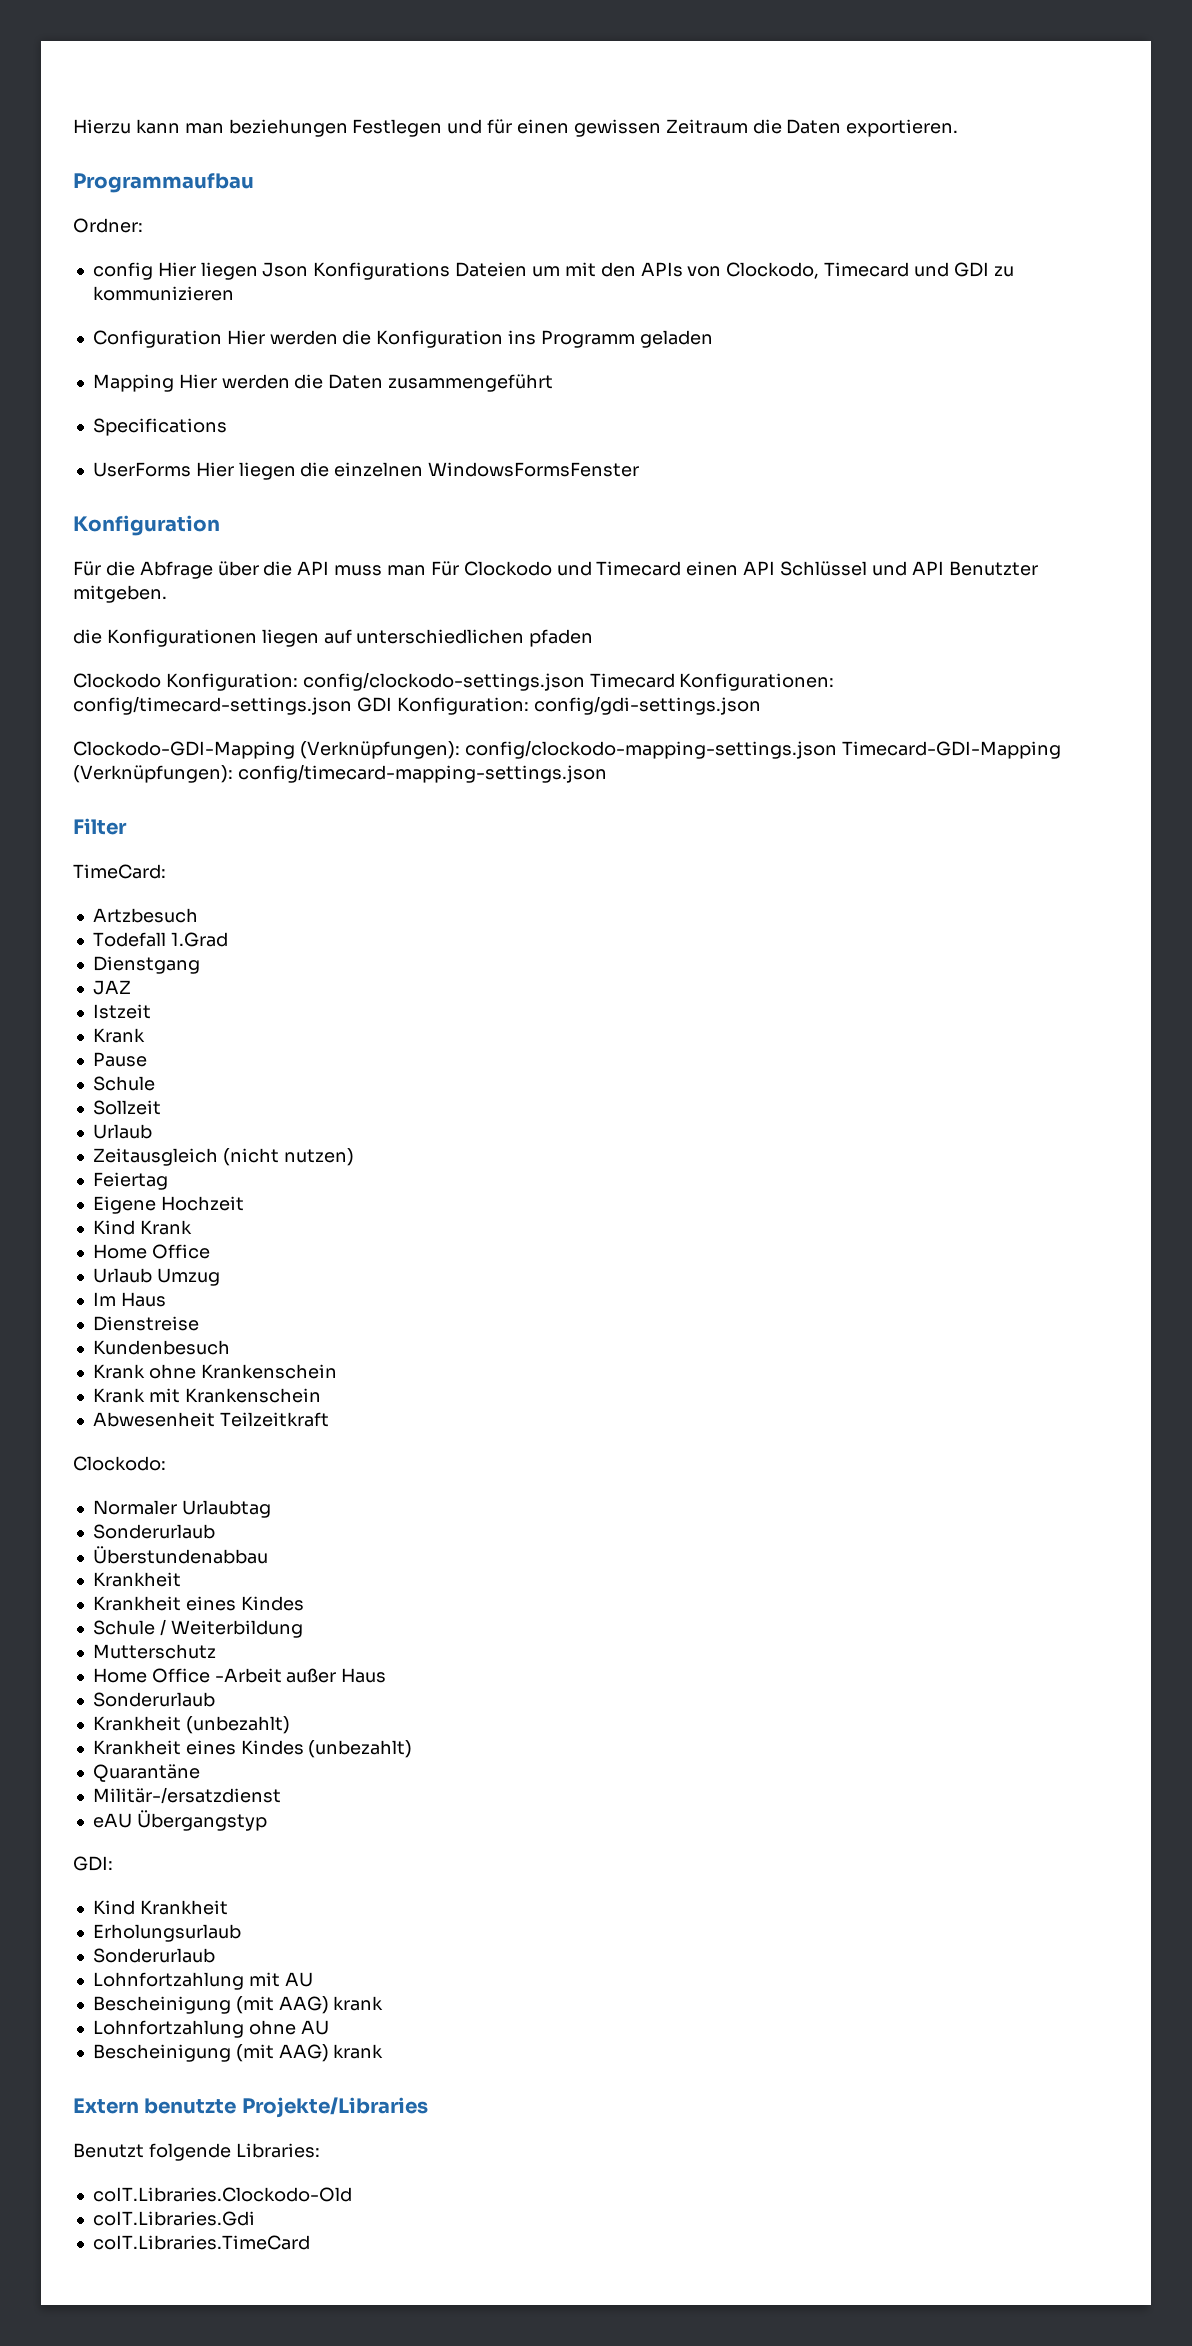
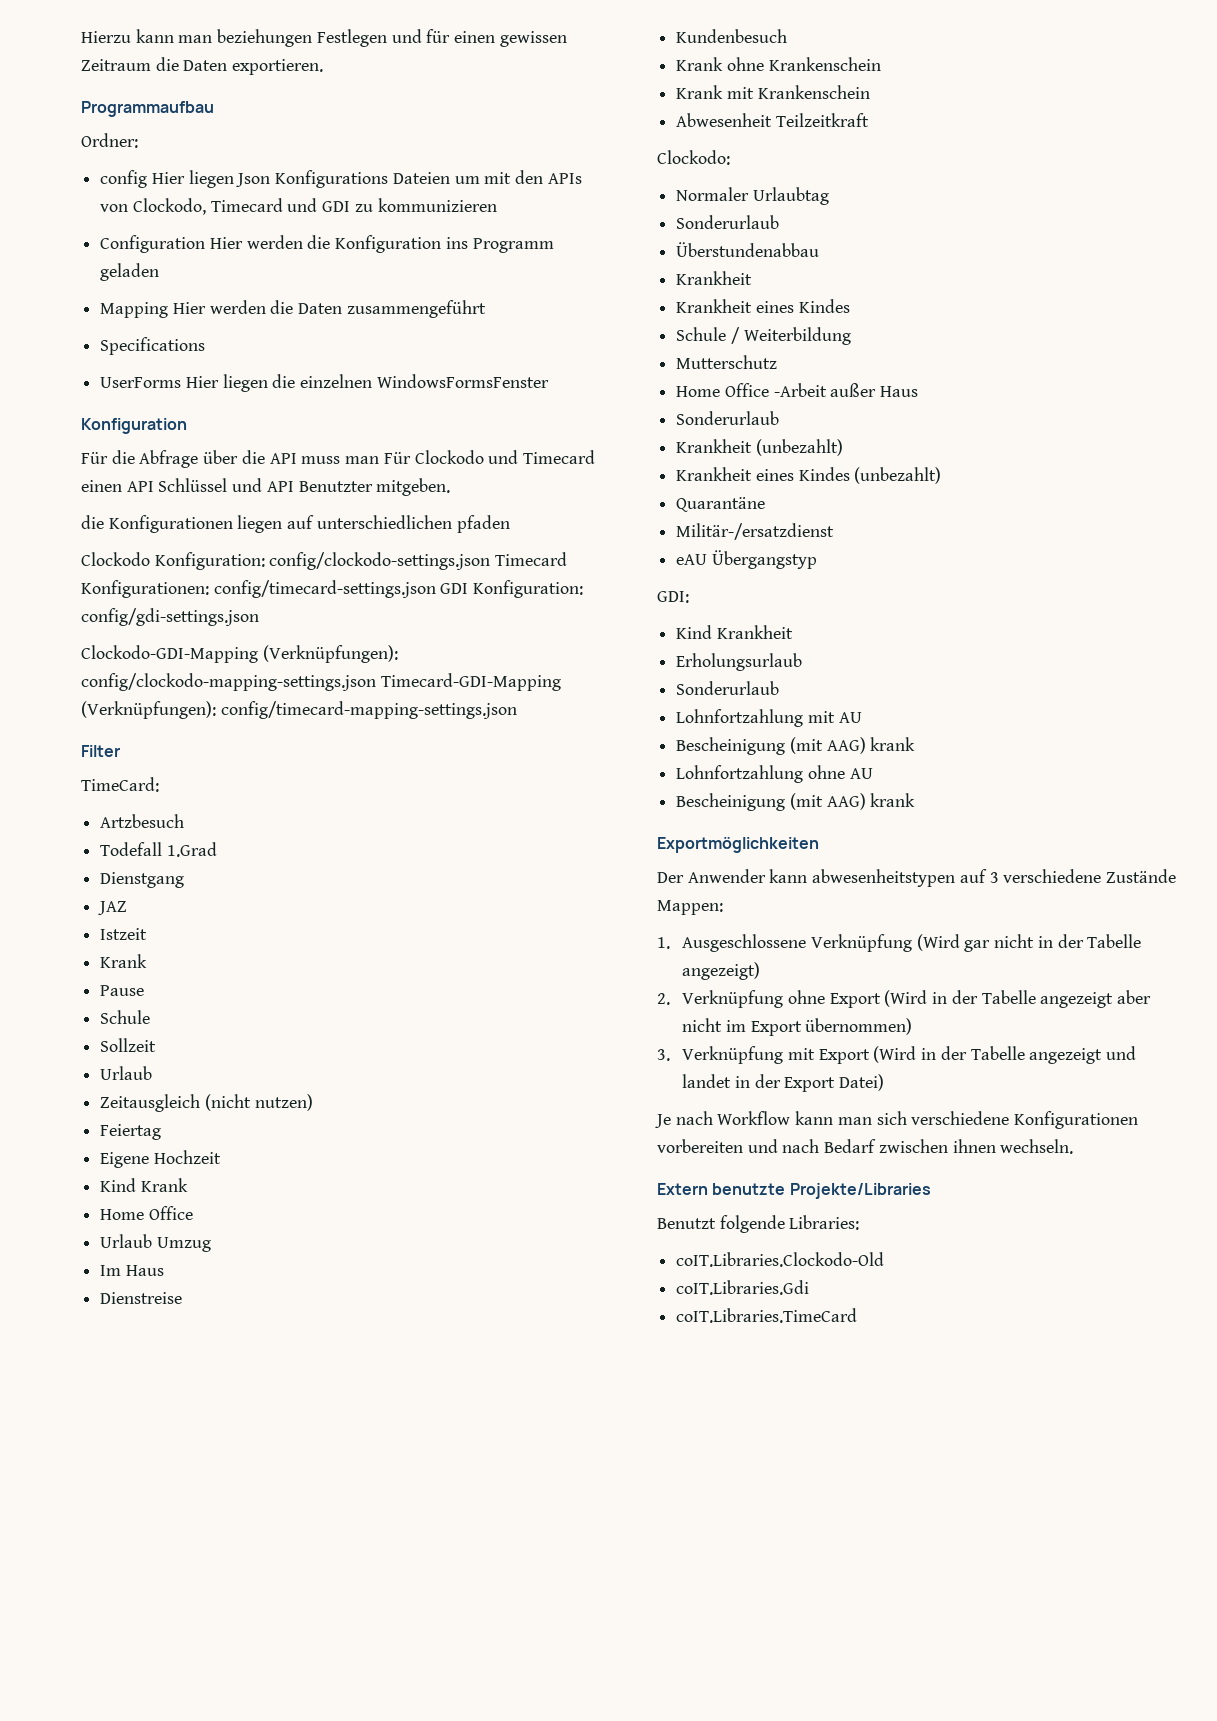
+ Exportmöglichkeiten
+ Der Anwender kann abwesenheitstypen auf 3 verschiedene Zustände Mappen:
+ 1. Ausgeschlossene Verknüpfung (Wird gar nicht in der Tabelle angezeigt)
+ 2. Verknüpfung ohne Export (Wird in der Tabelle angezeigt aber nicht im Export übernommen)
+ 3. Verknüpfung mit Export (Wird in der Tabelle angezeigt und landet in der Export Datei)
+ Je nach Workflow kann man sich verschiedene Konfigurationen vorbereiten und nach Bedarf zwischen ihnen wechseln.

